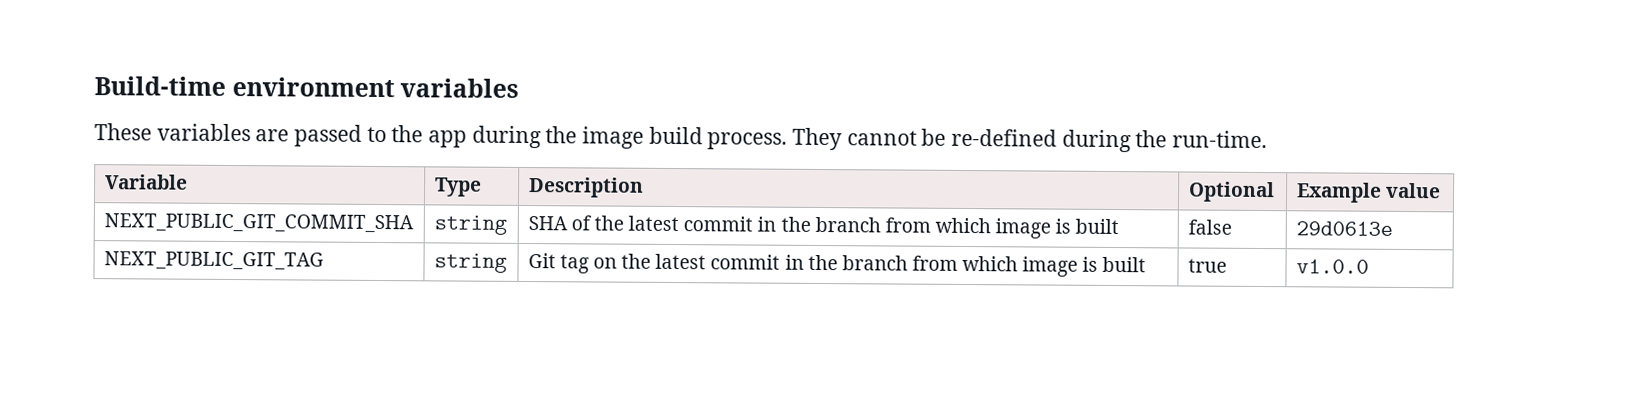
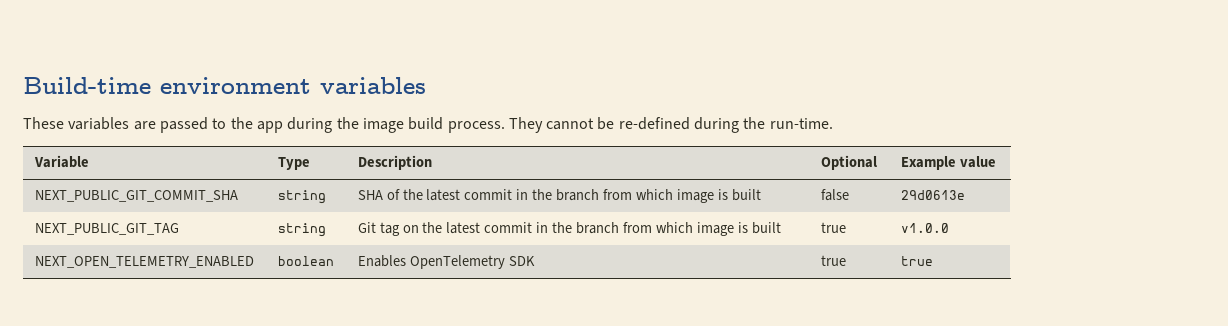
+ NEXT_OPEN_TELEMETRY_ENABLED | boolean | Enables OpenTelemetry SDK | true | true

